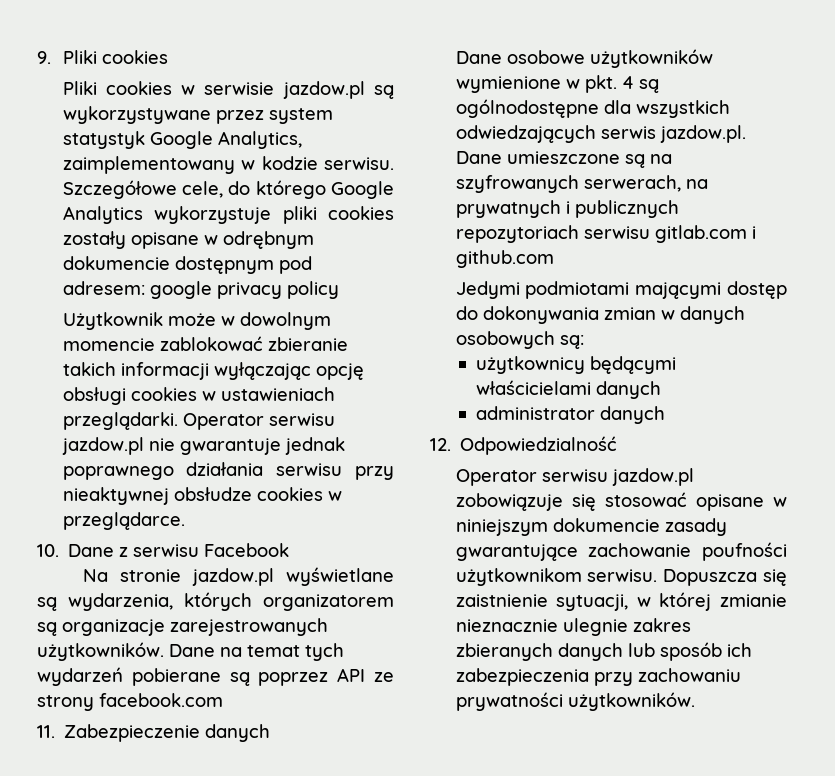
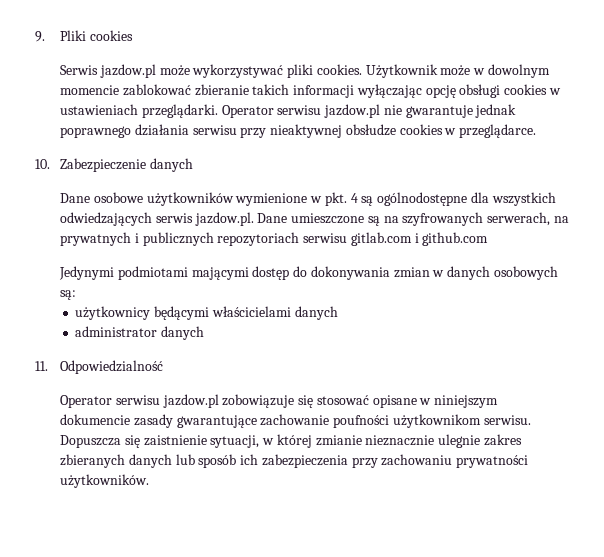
- Pliki cookies w serwisie jazdow.pl są wykorzystywane przez system statystyk Google Analytics, zaimplementowany w kodzie serwisu. Szczegółowe cele, do którego Google Analytics wykorzystuje pliki cookies zostały opisane w odrębnym dokumencie dostępnym pod adresem: google privacy policy
- Użytkownik może w dowolnym momencie zablokować zbieranie takich informacji wyłączając opcję obsługi cookies w ustawieniach przeglądarki.
+ Serwis jazdow.pl może wykorzystywać pliki cookies. Użytkownik może w dowolnym momencie zablokować zbieranie takich informacji wyłączając opcję obsługi cookies w ustawieniach przeglądarki.
- 10. Dane z serwisu Facebook
- Na stronie jazdow.pl wyświetlane są wydarzenia, których organizatorem są organizacje zarejestrowanych użytkowników. Dane na temat tych wydarzeń pobierane są poprzez API ze strony facebook.com
- 11. Zabezpieczenie danych
+ 10. Zabezpieczenie danych
- Jedymi podmiotami mającymi dostęp do dokonywania zmian w danych osobowych są:
+ Jedynymi podmiotami mającymi dostęp do dokonywania zmian w danych osobowych są:
- 12. Odpowiedzialność
+ 11. Odpowiedzialność

